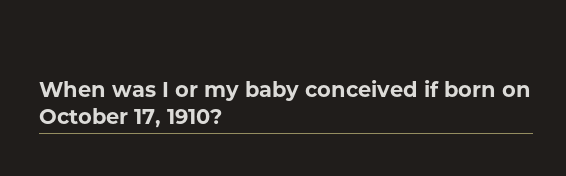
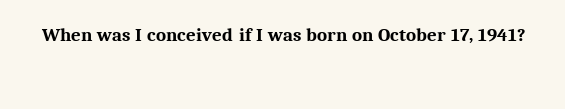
- When was I or my baby conceived if born on October 17, 1910?
+ When was I conceived if I was born on October 17, 1941?

